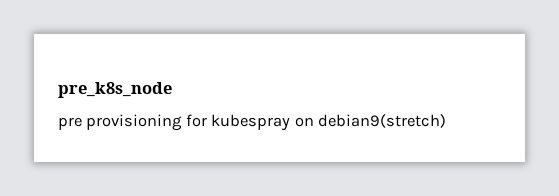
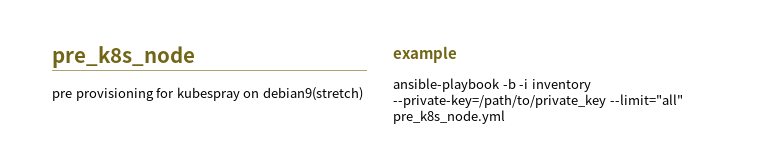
+ example
+ ansible-playbook -b -i inventory --private-key=/path/to/private_key --limit="all" pre_k8s_node.yml

